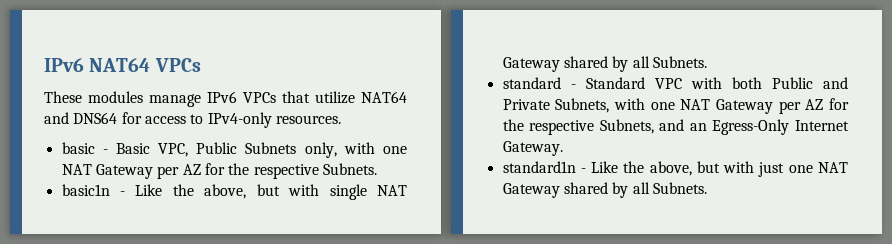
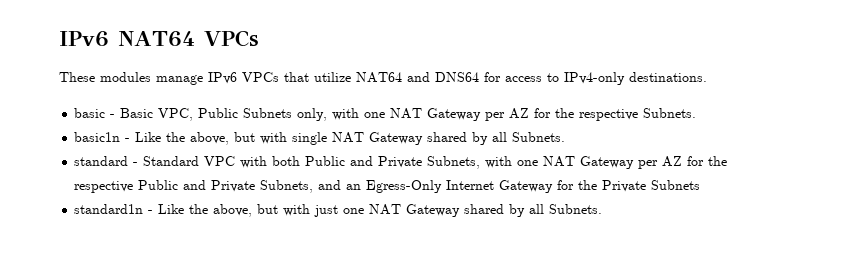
- These modules manage IPv6 VPCs that utilize NAT64 and DNS64 for access to IPv4-only resources.
+ These modules manage IPv6 VPCs that utilize NAT64 and DNS64 for access to IPv4-only destinations.
- standard - Standard VPC with both Public and Private Subnets, with one NAT Gateway per AZ for the respective Subnets, and an Egress-Only Internet Gateway.
+ standard - Standard VPC with both Public and Private Subnets, with one NAT Gateway per AZ for the respective Public and Private Subnets, and an Egress-Only Internet Gateway for the Private Subnets

